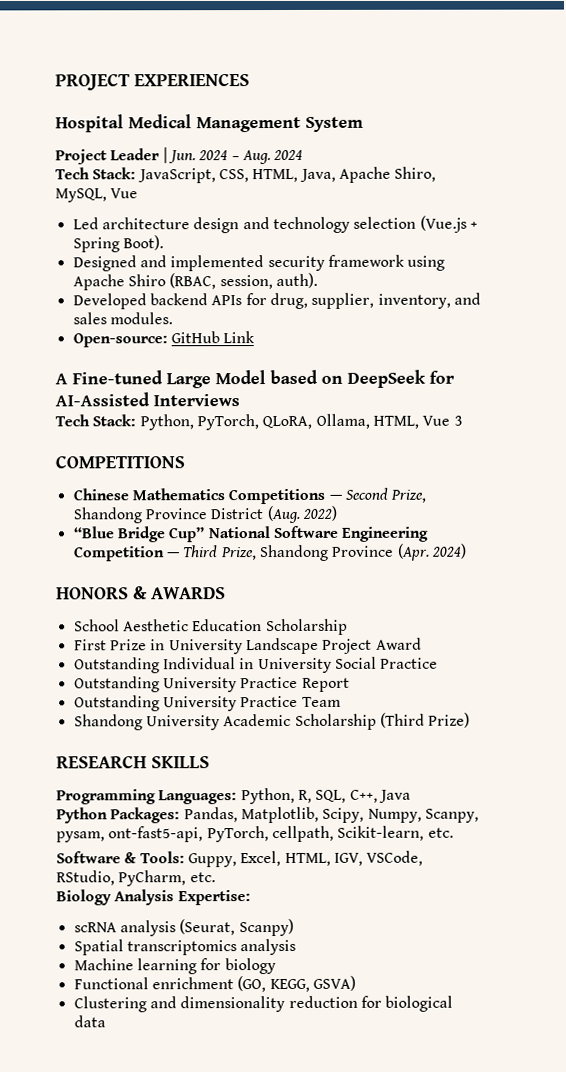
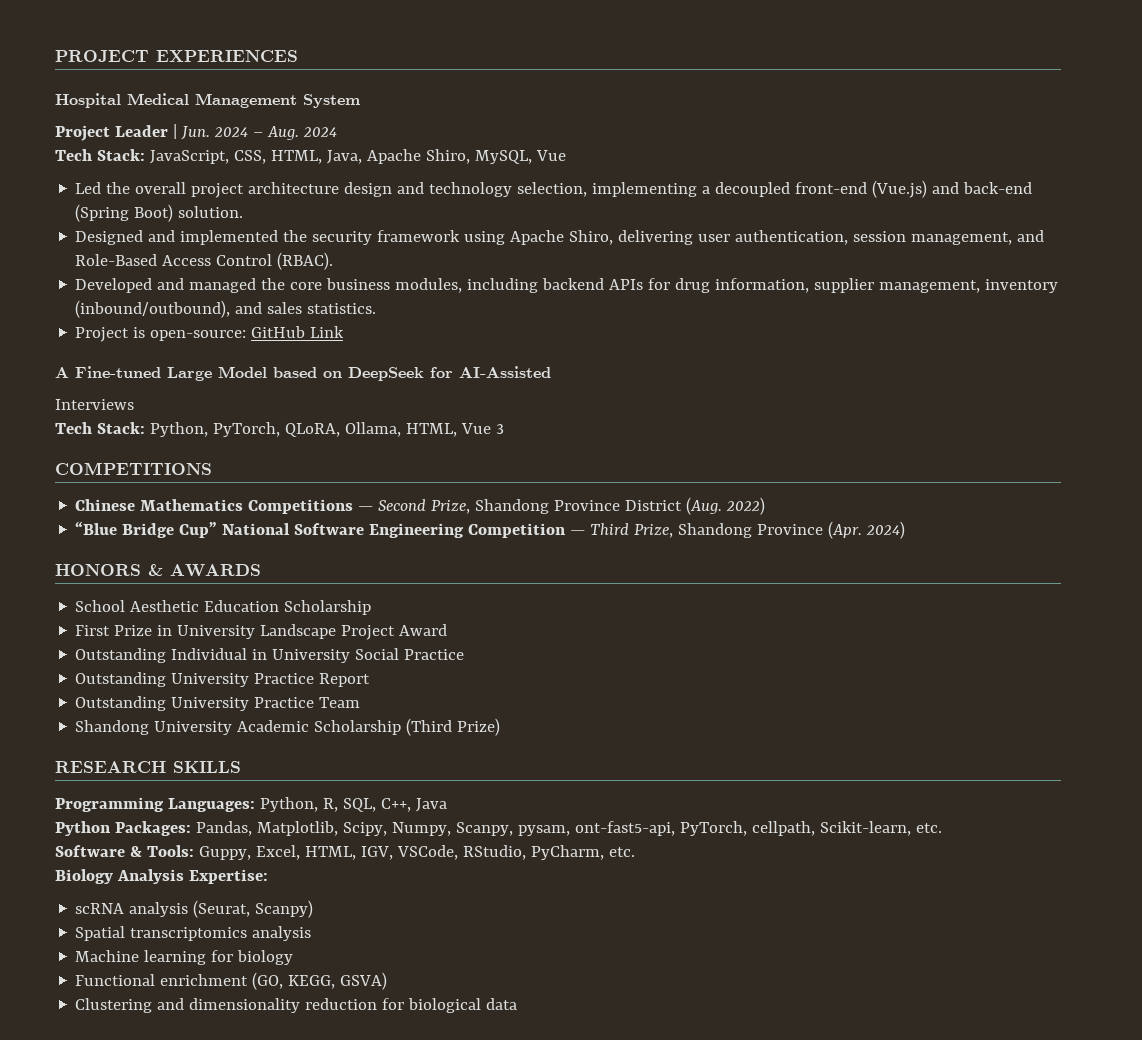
- Led architecture design and technology selection (Vue.js + Spring Boot).
+ Led the overall project architecture design and technology selection, implementing a decoupled front-end (Vue.js) and back-end (Spring Boot) solution.
- Designed and implemented security framework using Apache Shiro (RBAC, session, auth).
- Developed backend APIs for drug, supplier, inventory, and sales modules.
- Open-source: GitHub Link
+ Designed and implemented the security framework using Apache Shiro, delivering user authentication, session management, and Role-Based Access Control (RBAC).
+ Developed and managed the core business modules, including backend APIs for drug information, supplier management, inventory (inbound/outbound), and sales statistics.
+ Project is open-source: GitHub Link
- A Fine-tuned Large Model based on DeepSeek for AI-Assisted Interviews
+ A Fine-tuned Large Model based on DeepSeek for AI-Assisted
+ Interviews

